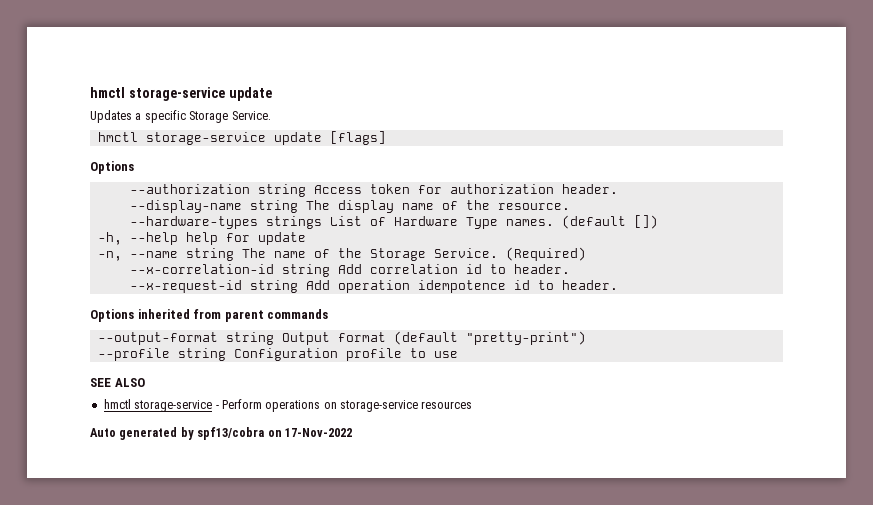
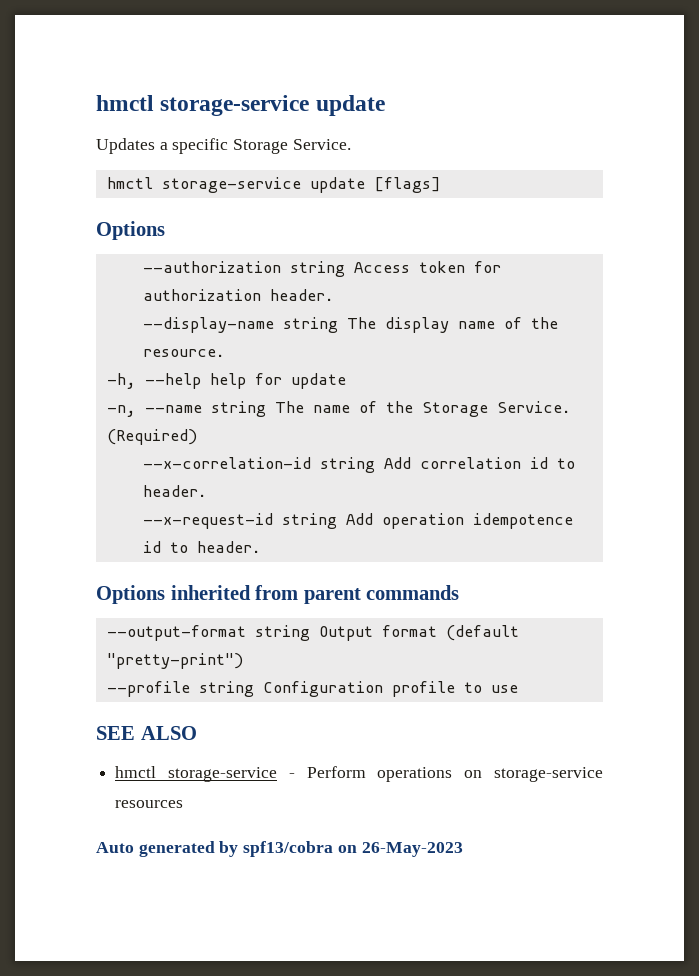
- --hardware-types strings List of Hardware Type names. (default [])
- Auto generated by spf13/cobra on 17-Nov-2022
+ Auto generated by spf13/cobra on 26-May-2023

